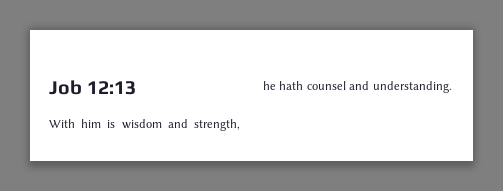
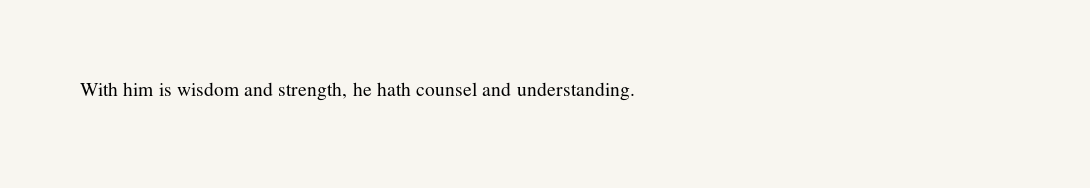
- Job 12:13

